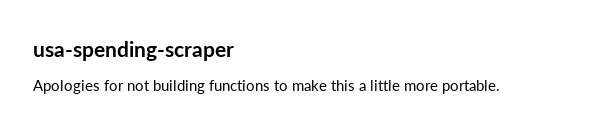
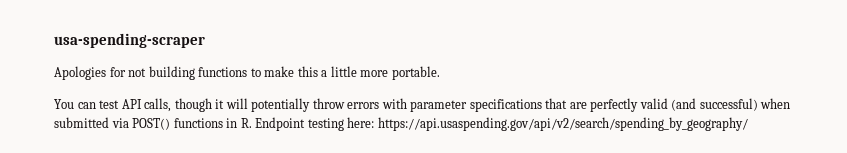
+ You can test API calls, though it will potentially throw errors with parameter specifications that are perfectly valid (and successful) when submitted via POST() functions in R. Endpoint testing here: https://api.usaspending.gov/api/v2/search/spending_by_geography/

